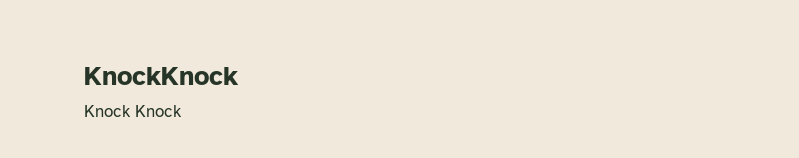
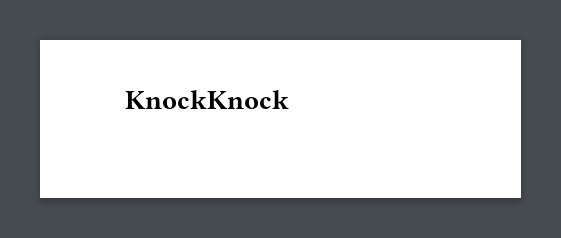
- Knock Knock

